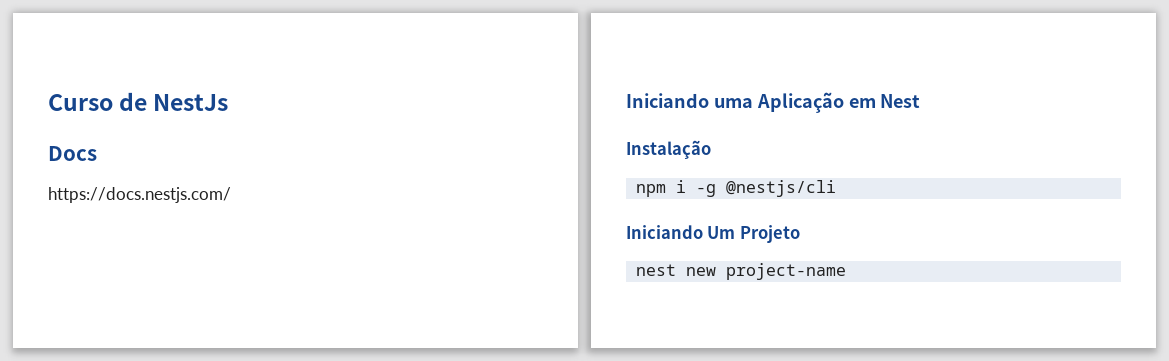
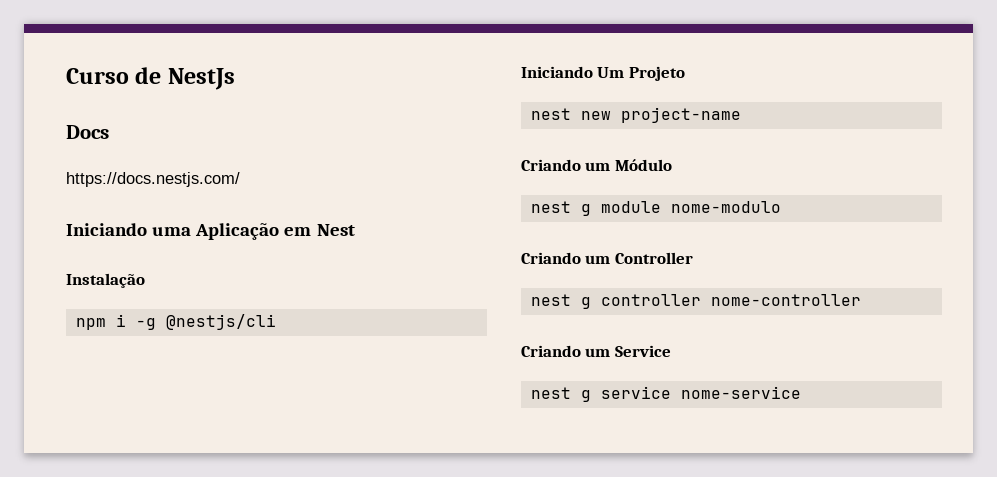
+ Criando um Módulo
+ nest g module nome-modulo
+ Criando um Controller
+ nest g controller nome-controller
+ Criando um Service
+ nest g service nome-service

